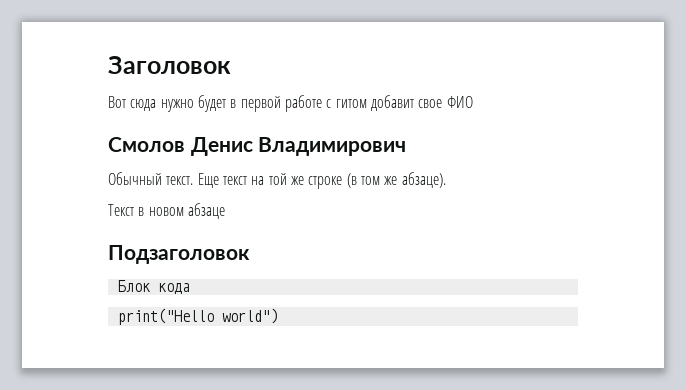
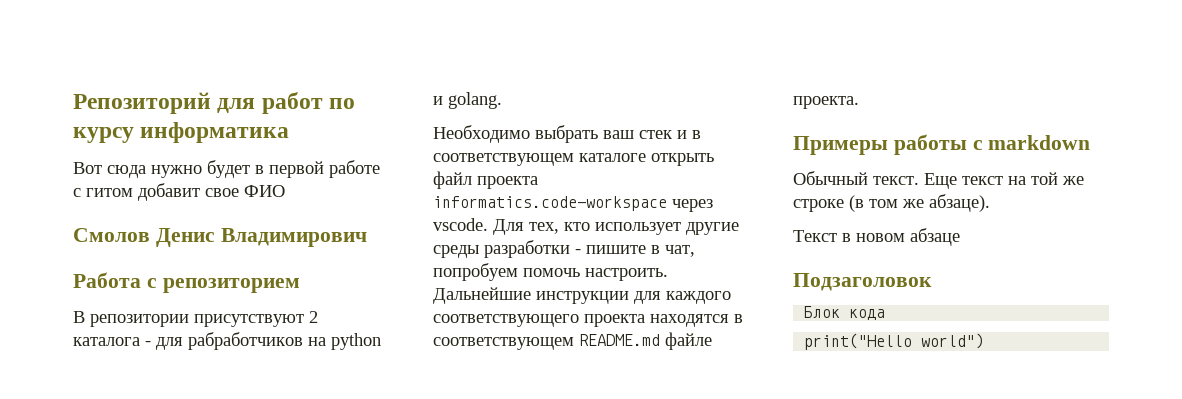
- Заголовок
+ Репозиторий для работ по курсу информатика
+ Работа с репозиторием
+ В репозитории присутствуют 2 каталога - для рабработчиков на python и golang.
+ Необходимо выбрать ваш стек и в соответствующем каталоге открыть файл проекта informatics.code-workspace через vscode. Для тех, кто использует другие среды разработки - пишите в чат, попробуем помочь настроить. Дальнейшие инструкции для каждого соответствующего проекта находятся в соответствующем README.md файле проекта.
+ Примеры работы с markdown

